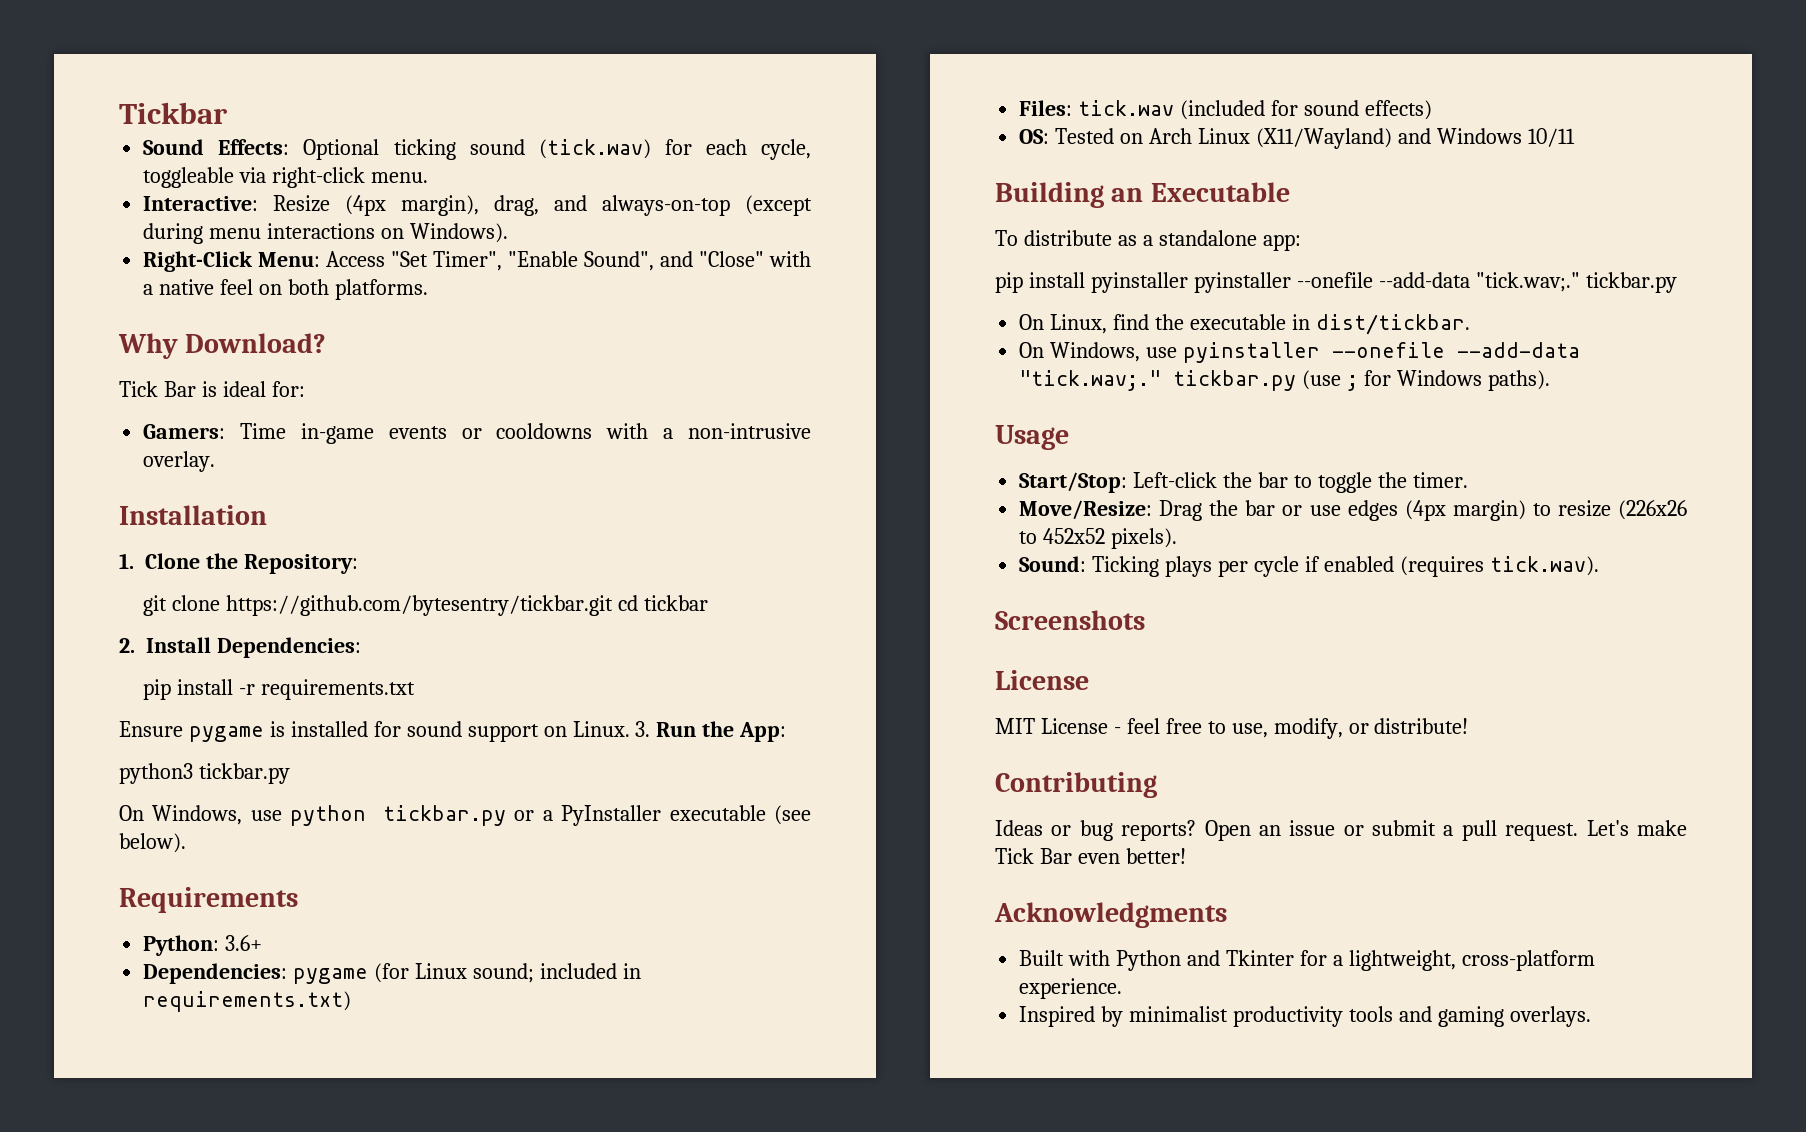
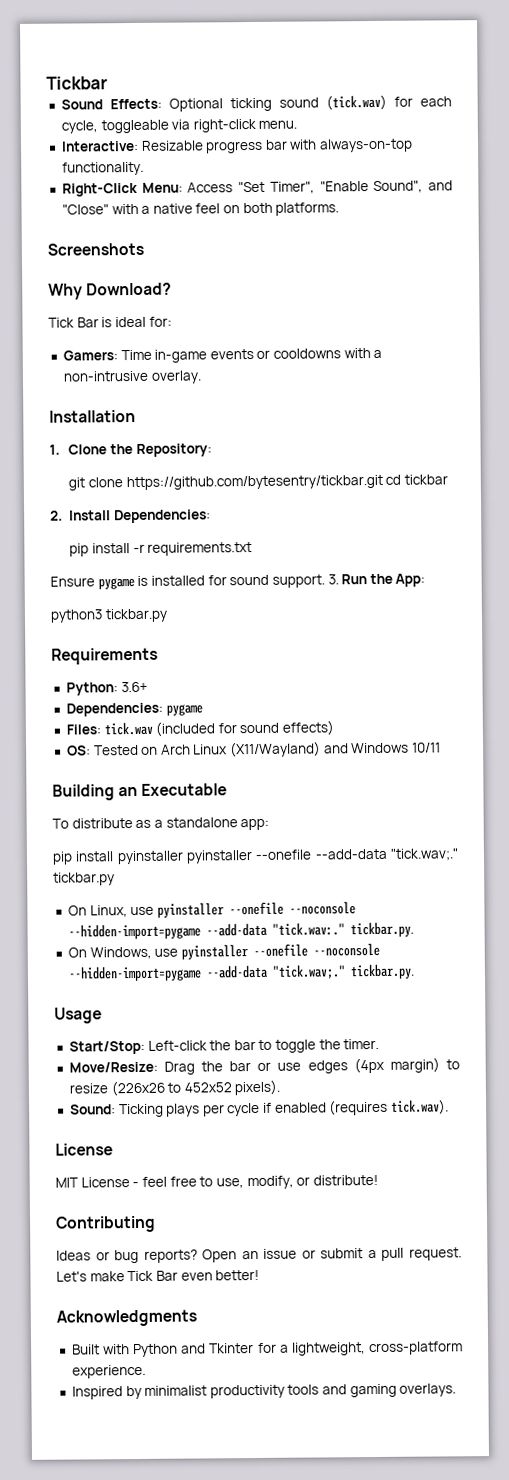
- Interactive: Resize (4px margin), drag, and always-on-top (except during menu interactions on Windows).
+ Interactive: Resizable progress bar with always-on-top functionality.
+ Screenshots
- Ensure pygame is installed for sound support on Linux.
+ Ensure pygame is installed for sound support.
- On Windows, use python tickbar.py or a PyInstaller executable (see below).
- Dependencies: pygame (for Linux sound; included in requirements.txt)
+ Dependencies: pygame
- On Linux, find the executable in dist/tickbar.
+ On Linux, use pyinstaller --onefile --noconsole --hidden-import=pygame --add-data "tick.wav:." tickbar.py.
- On Windows, use pyinstaller --onefile --add-data "tick.wav;." tickbar.py (use ; for Windows paths).
+ On Windows, use pyinstaller --onefile --noconsole --hidden-import=pygame --add-data "tick.wav;." tickbar.py.
- Screenshots

